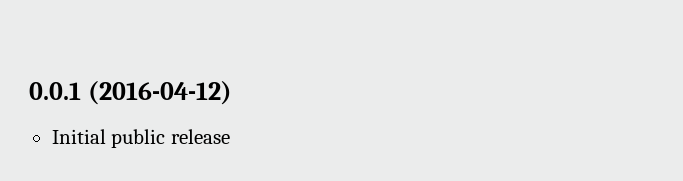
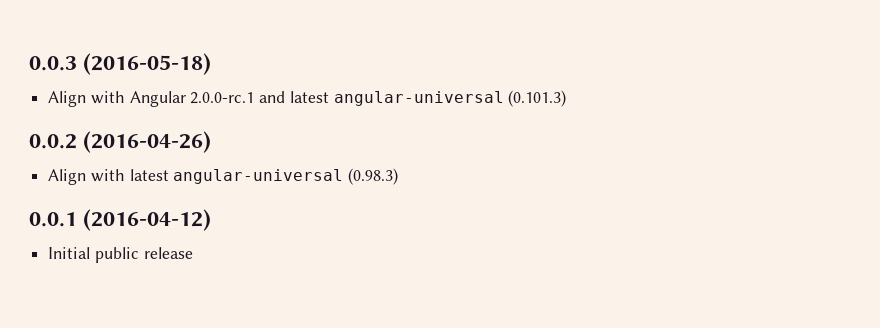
+ 0.0.3 (2016-05-18)
+ Align with Angular 2.0.0-rc.1 and latest angular-universal (0.101.3)
+ 0.0.2 (2016-04-26)
+ Align with latest angular-universal (0.98.3)

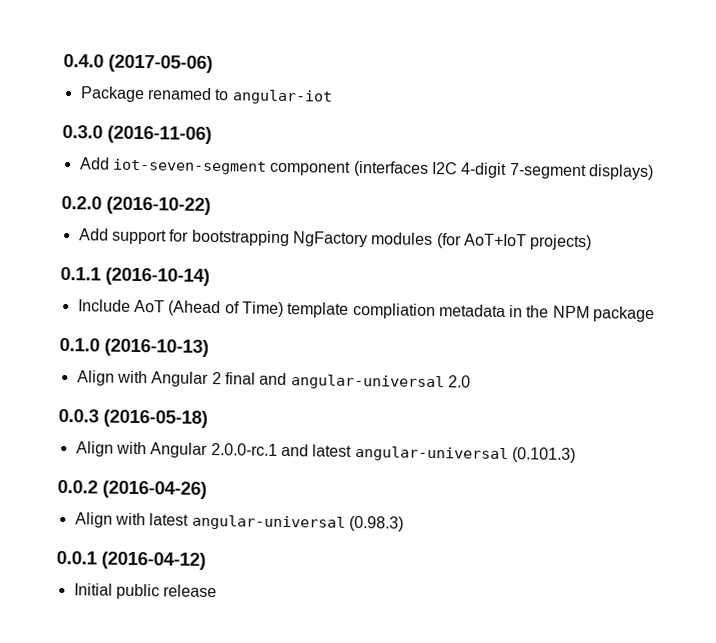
+ 0.4.0 (2017-05-06)
+ Package renamed to angular-iot
+ 0.3.0 (2016-11-06)
+ Add iot-seven-segment component (interfaces I2C 4-digit 7-segment displays)
+ 0.2.0 (2016-10-22)
+ Add support for bootstrapping NgFactory modules (for AoT+IoT projects)
+ 0.1.1 (2016-10-14)
+ Include AoT (Ahead of Time) template compliation metadata in the NPM package
+ 0.1.0 (2016-10-13)
+ Align with Angular 2 final and angular-universal 2.0

